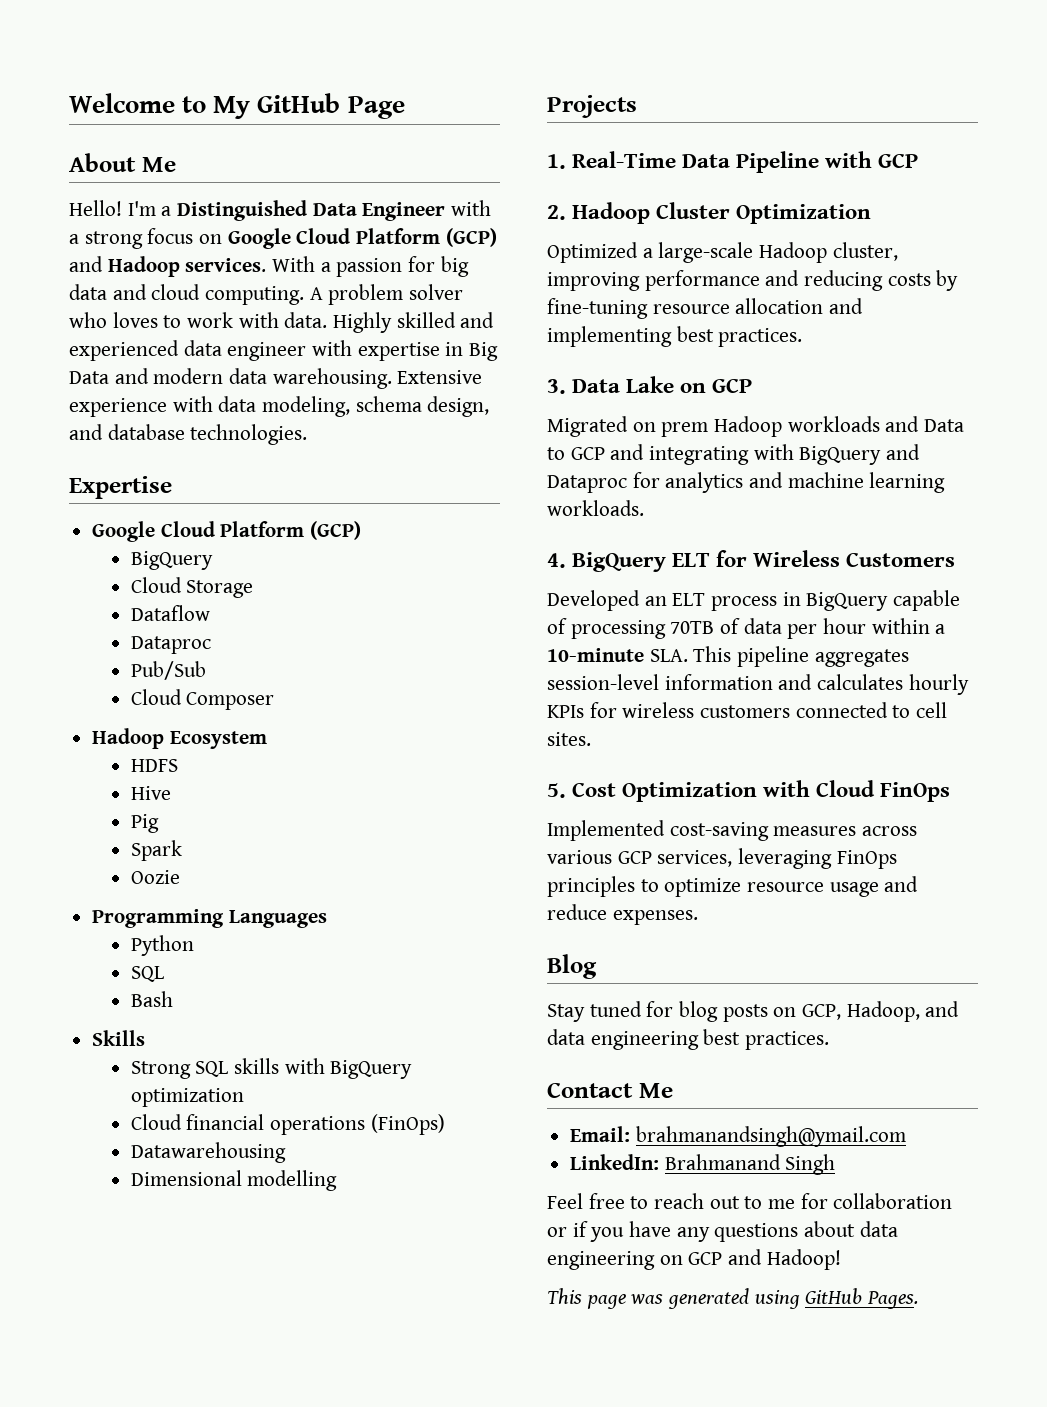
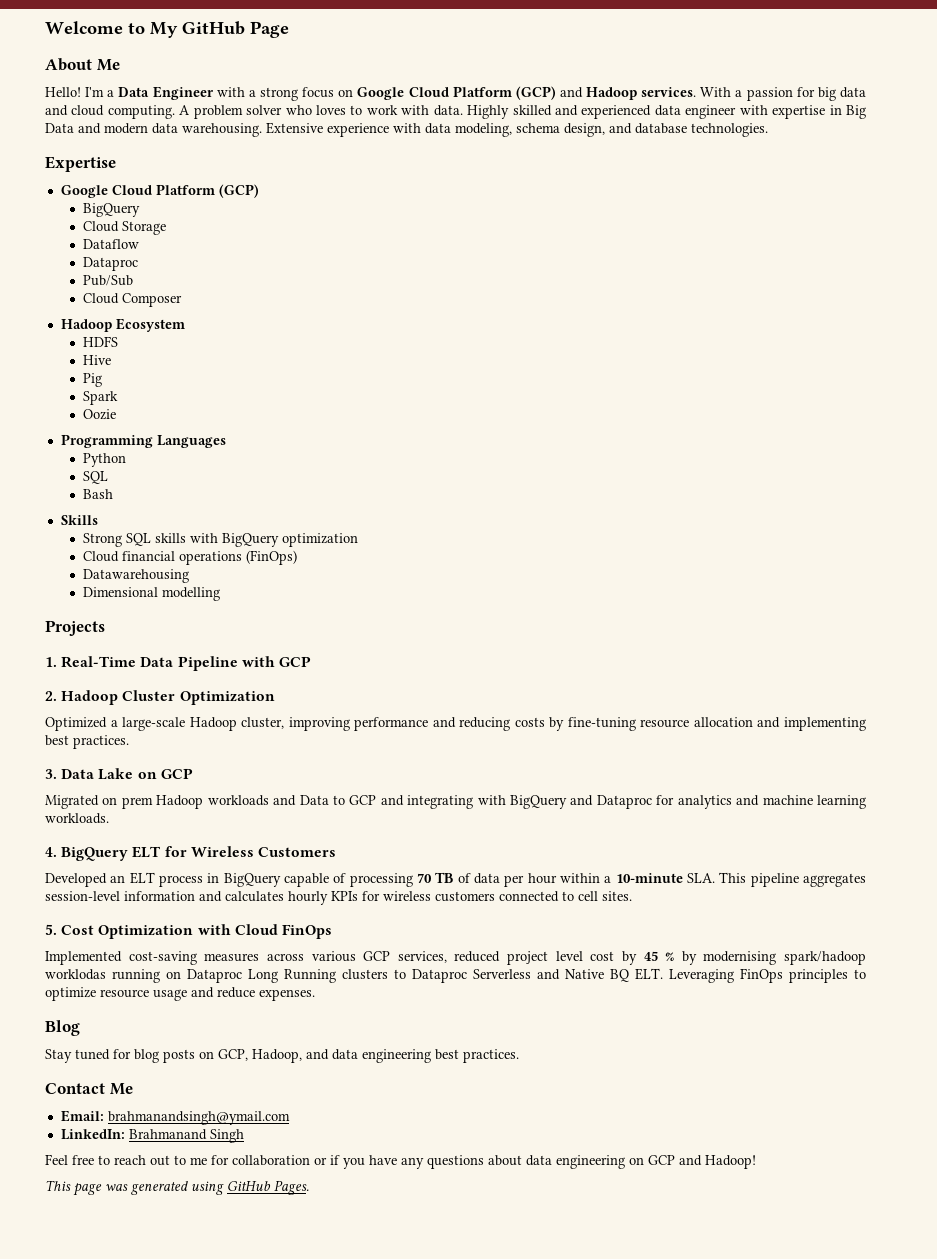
- I'm a Distinguished Data Engineer with a strong focus on Google Cloud Platform (GCP) and Hadoop services.
+ I'm a Data Engineer with a strong focus on Google Cloud Platform (GCP) and Hadoop services.
- Developed an ELT process in BigQuery capable of processing 70TB of data per hour within a 10-minute SLA. This pipeline aggregates session-level information and calculates hourly KPIs for wireless customers connected to cell sites.
+ Developed an ELT process in BigQuery capable of processing 70 TB of data per hour within a 10-minute SLA. This pipeline aggregates session-level information and calculates hourly KPIs for wireless customers connected to cell sites.
- Implemented cost-saving measures across various GCP services, leveraging FinOps principles to optimize resource usage and reduce expenses.
+ Implemented cost-saving measures across various GCP services, reduced project level cost by 45 % by modernising spark/hadoop worklodas running on Dataproc Long Running clusters to Dataproc Serverless and Native BQ ELT. Leveraging FinOps principles to optimize resource usage and reduce expenses.

